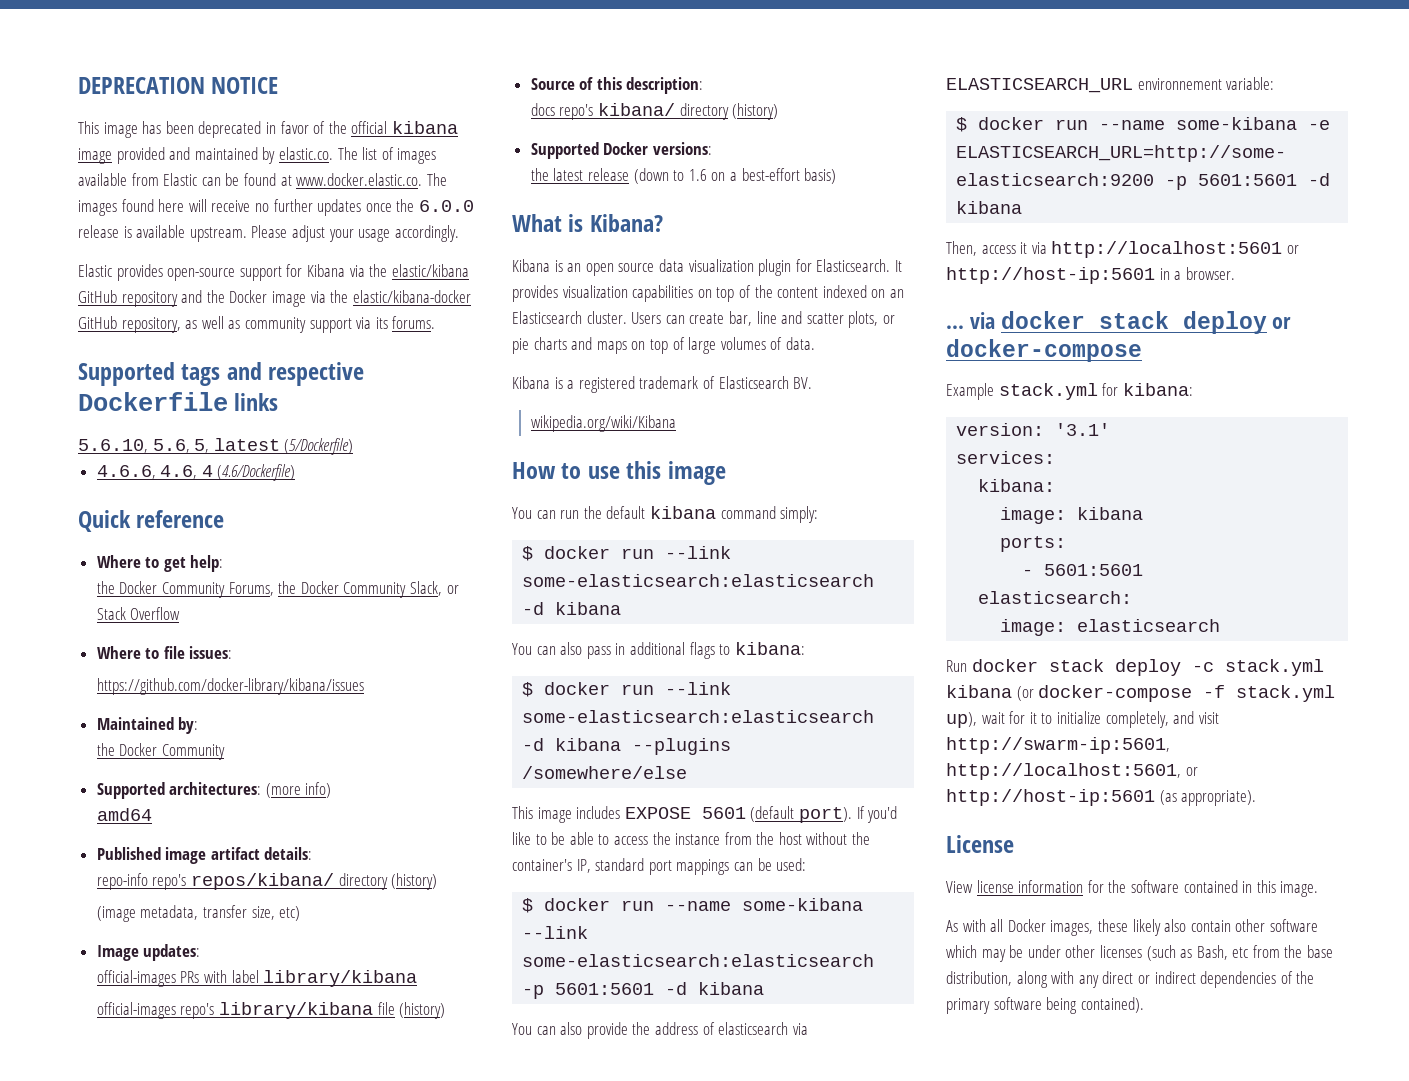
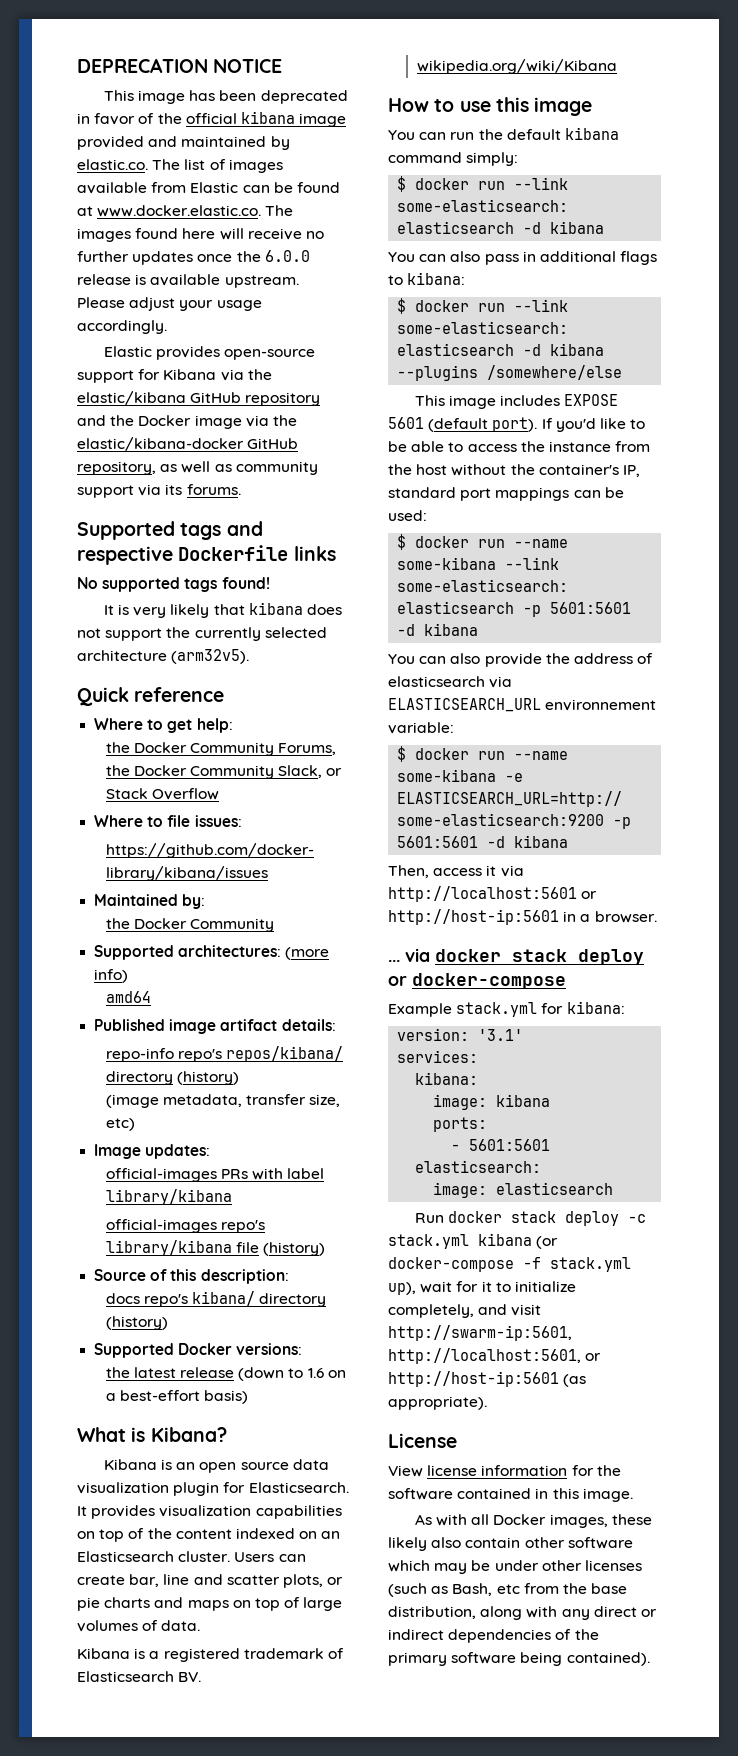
- 5.6.10, 5.6, 5, latest (5/Dockerfile)
- 4.6.6, 4.6, 4 (4.6/Dockerfile)
+ No supported tags found!
+ It is very likely that kibana does not support the currently selected architecture (arm32v5).

